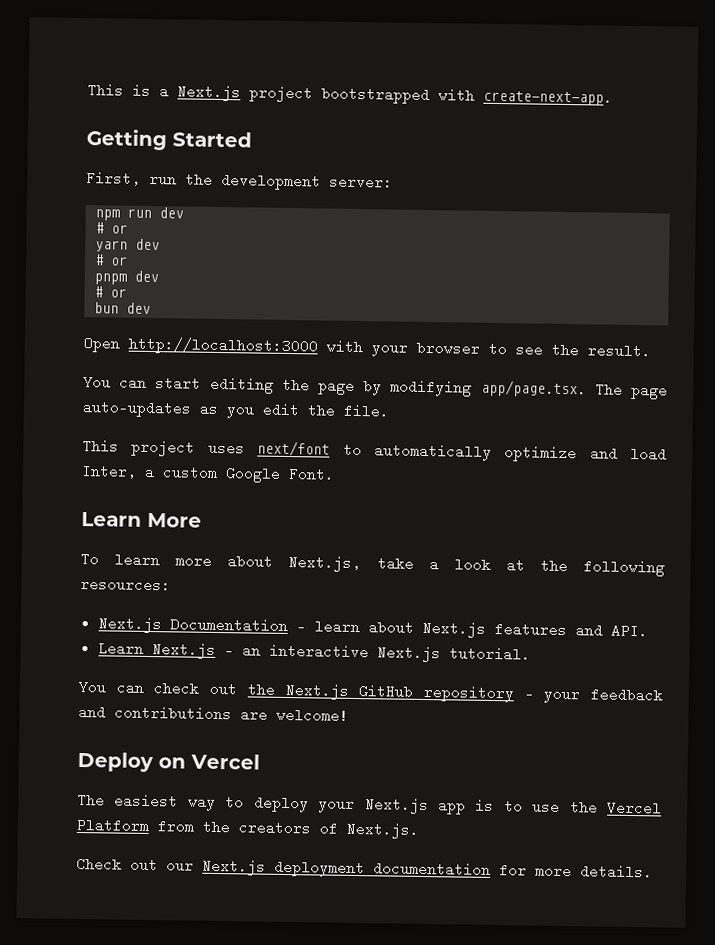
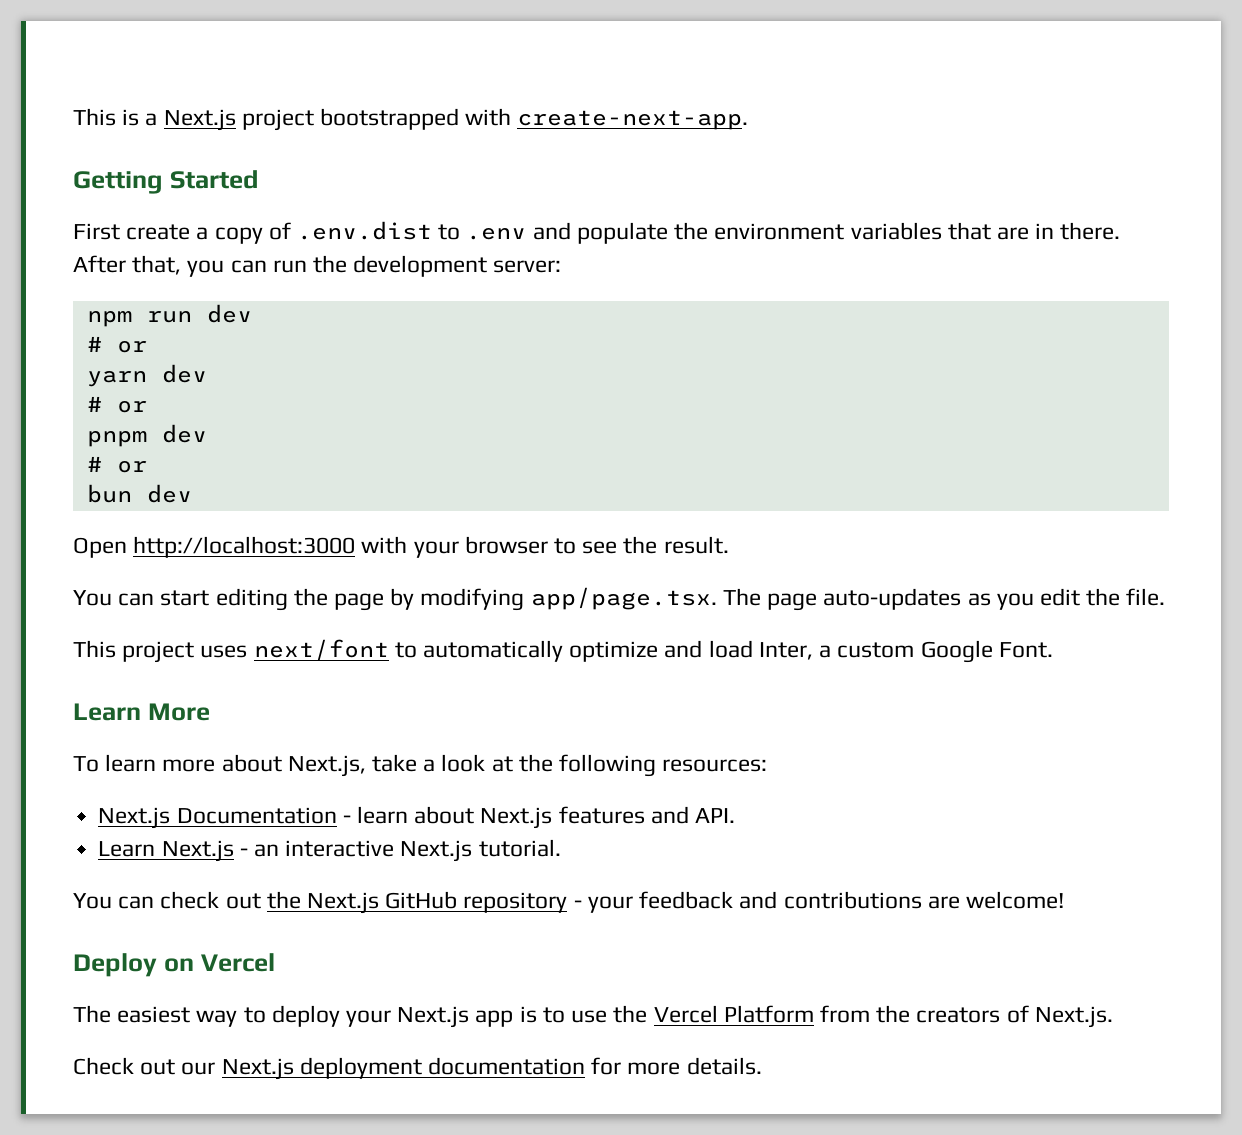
- First, run the development server:
+ First create a copy of .env.dist to .env and populate the environment variables that are in there. After that, you can run the development server:

